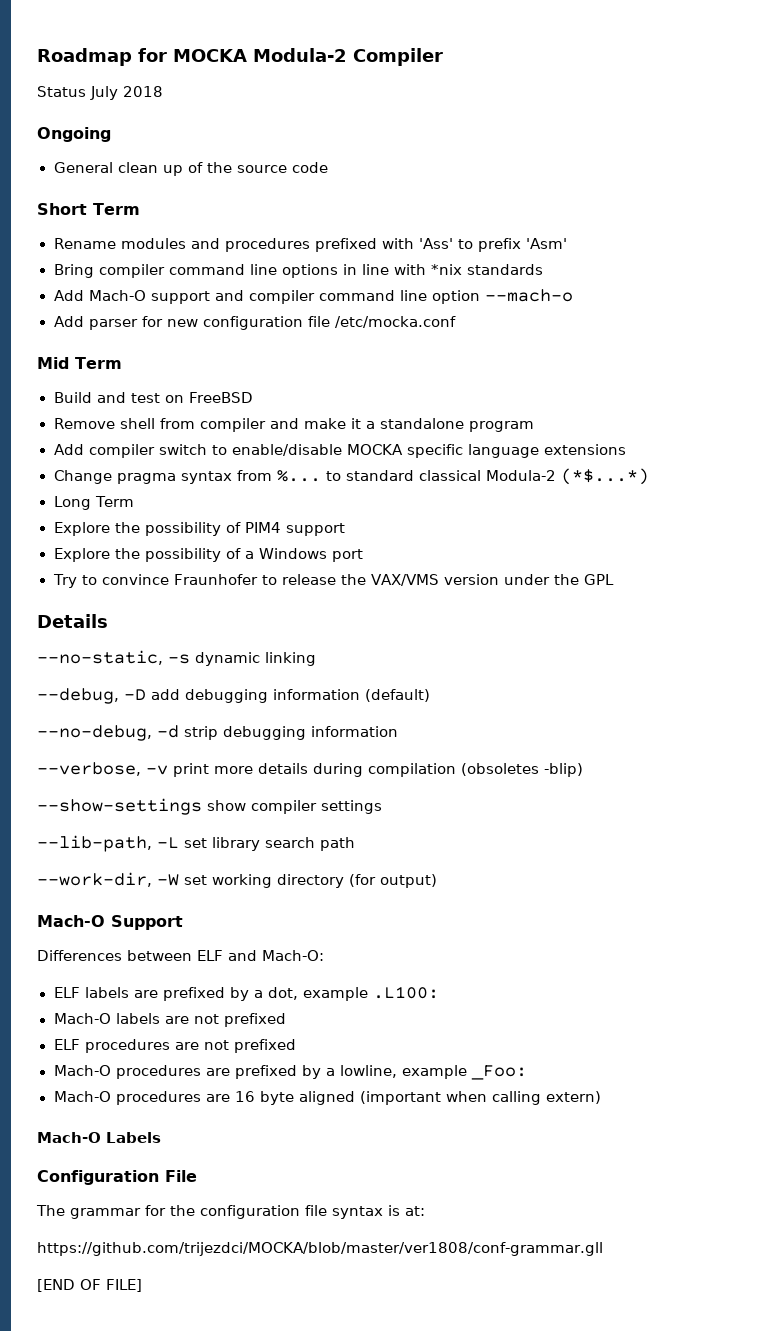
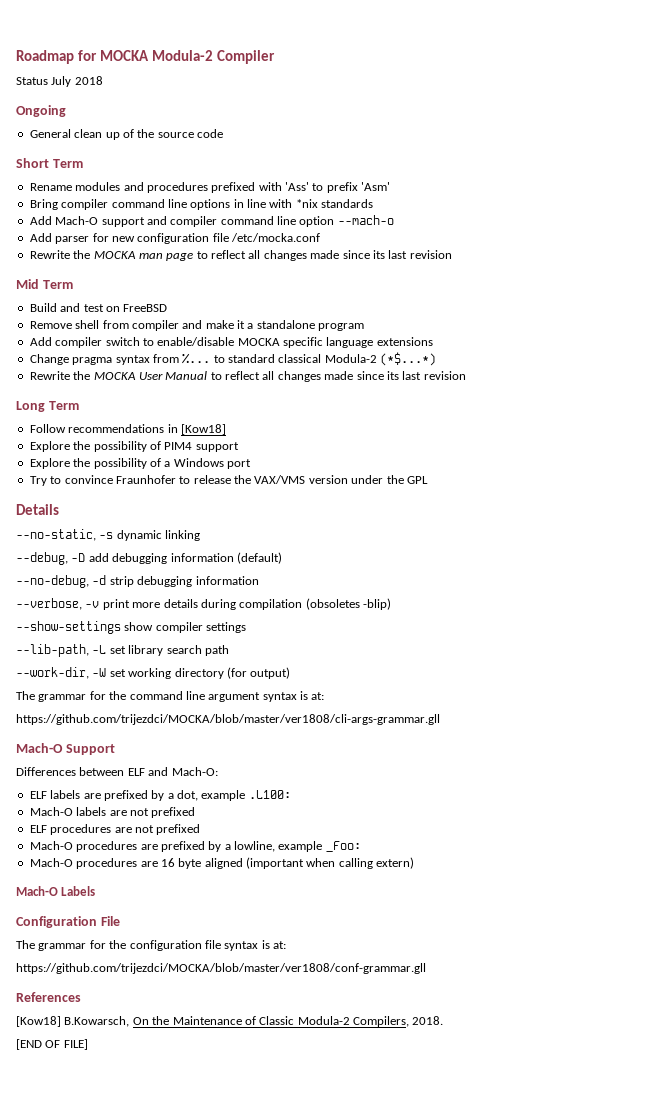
+ Rewrite the MOCKA man page to reflect all changes made since its last revision
+ Rewrite the MOCKA User Manual to reflect all changes made since its last revision
  Long Term
+ Follow recommendations in [Kow18]
+ The grammar for the command line argument syntax is at:
+ https://github.com/trijezdci/MOCKA/blob/master/ver1808/cli-args-grammar.gll
+ References
+ [Kow18] B.Kowarsch, On the Maintenance of Classic Modula-2 Compilers, 2018.

